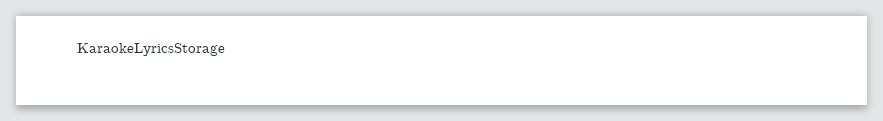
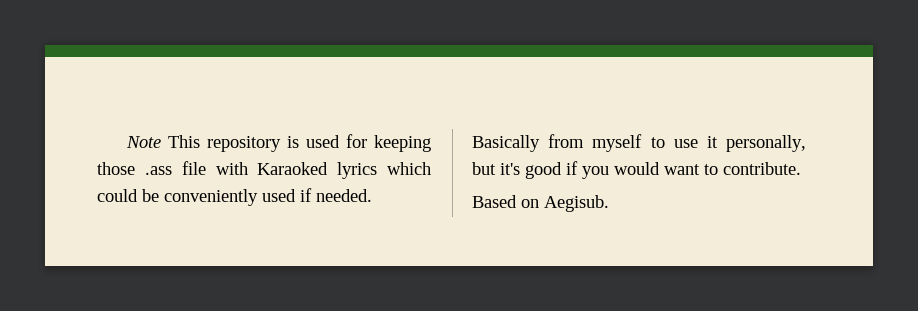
- KaraokeLyricsStorage
+ Note This repository is used for keeping those .ass file with Karaoked lyrics which could be conveniently used if needed. Basically from myself to use it personally, but it's good if you would want to contribute.
+ Based on Aegisub.

